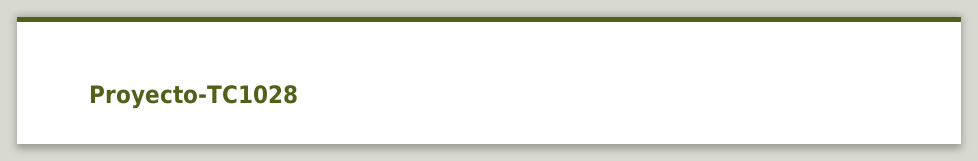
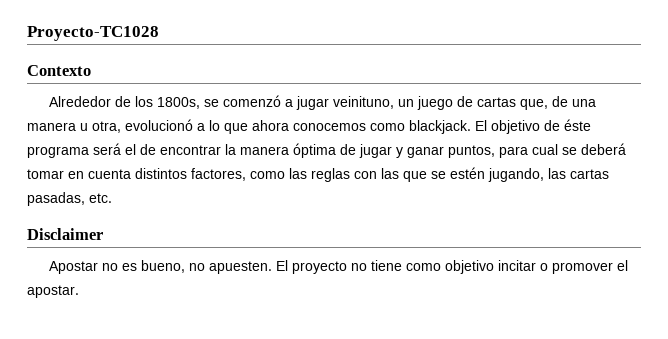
+ Contexto
+ Alrededor de los 1800s, se comenzó a jugar veinituno, un juego de cartas que, de una manera u otra, evolucionó a lo que ahora conocemos como blackjack. El objetivo de éste programa será el de encontrar la manera óptima de jugar y ganar puntos, para cual se deberá tomar en cuenta distintos factores, como las reglas con las que se estén jugando, las cartas pasadas, etc.
+ Disclaimer
+ Apostar no es bueno, no apuesten. El proyecto no tiene como objetivo incitar o promover el apostar.

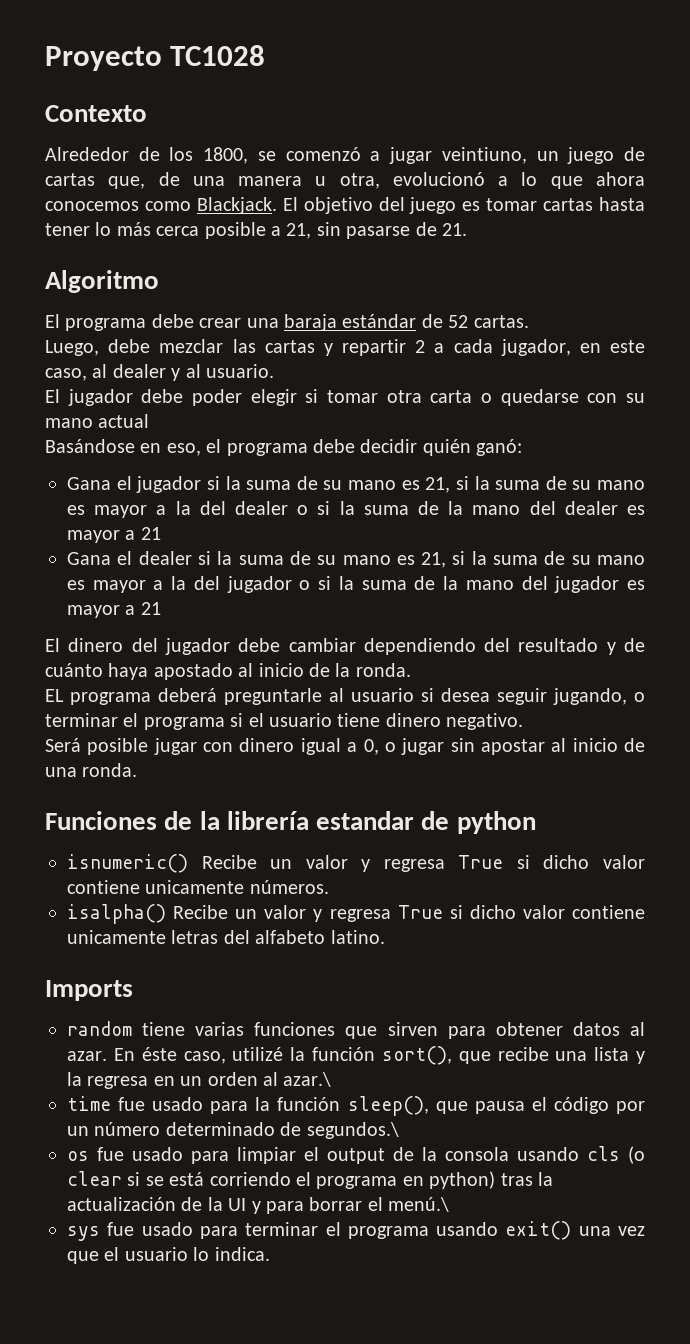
- Proyecto-TC1028
+ Proyecto TC1028
- Alrededor de los 1800s, se comenzó a jugar veinituno, un juego de cartas que, de una manera u otra, evolucionó a lo que ahora conocemos como blackjack.
+ Alrededor de los 1800, se comenzó a jugar veintiuno, un juego de cartas que, de una manera u otra, evolucionó a lo que ahora conocemos como Blackjack.
- El objetivo de éste programa será el de encontrar la manera óptima de jugar y ganar puntos, para cual se deberá tomar en cuenta distintos factores, como las reglas con las que se estén jugando, las cartas pasadas, etc.
- Disclaimer
- Apostar no es bueno, no apuesten. El proyecto no tiene como objetivo incitar o promover el apostar.
+ El objetivo del juego es tomar cartas hasta tener lo más cerca posible a 21, sin pasarse de 21.
+ Algoritmo
+ El programa debe crear una baraja estándar de 52 cartas.
+ Luego, debe mezclar las cartas y repartir 2 a cada jugador, en este caso, al dealer y al usuario.
+ El jugador debe poder elegir si tomar otra carta o quedarse con su mano actual
+ Basándose en eso, el programa debe decidir quién ganó:
+ Gana el jugador si la suma de su mano es 21, si la suma de su mano es mayor a la del dealer o si la suma de la mano del dealer es mayor a 21
+ Gana el dealer si la suma de su mano es 21, si la suma de su mano es mayor a la del jugador o si la suma de la mano del jugador es mayor a 21
+ El dinero del jugador debe cambiar dependiendo del resultado y de cuánto haya apostado al inicio de la ronda.
+ EL programa deberá preguntarle al usuario si desea seguir jugando, o terminar el programa si el usuario tiene dinero negativo.
+ Será posible jugar con dinero igual a 0, o jugar sin apostar al inicio de una ronda.
+ Funciones de la librería estandar de python
+ isnumeric() Recibe un valor y regresa True si dicho valor contiene unicamente números.
+ isalpha() Recibe un valor y regresa True si dicho valor contiene unicamente letras del alfabeto latino.
+ Imports
+ random tiene varias funciones que sirven para obtener datos al azar. En éste caso, utilizé la función sort(), que recibe una lista y la regresa en un orden al azar.\
+ time fue usado para la función sleep(), que pausa el código por un número determinado de segundos.\
+ os fue usado para limpiar el output de la consola usando cls (o clear si se está corriendo el programa en python) tras la actualización de la UI y para borrar el menú.\
+ sys fue usado para terminar el programa usando exit() una vez que el usuario lo indica.

